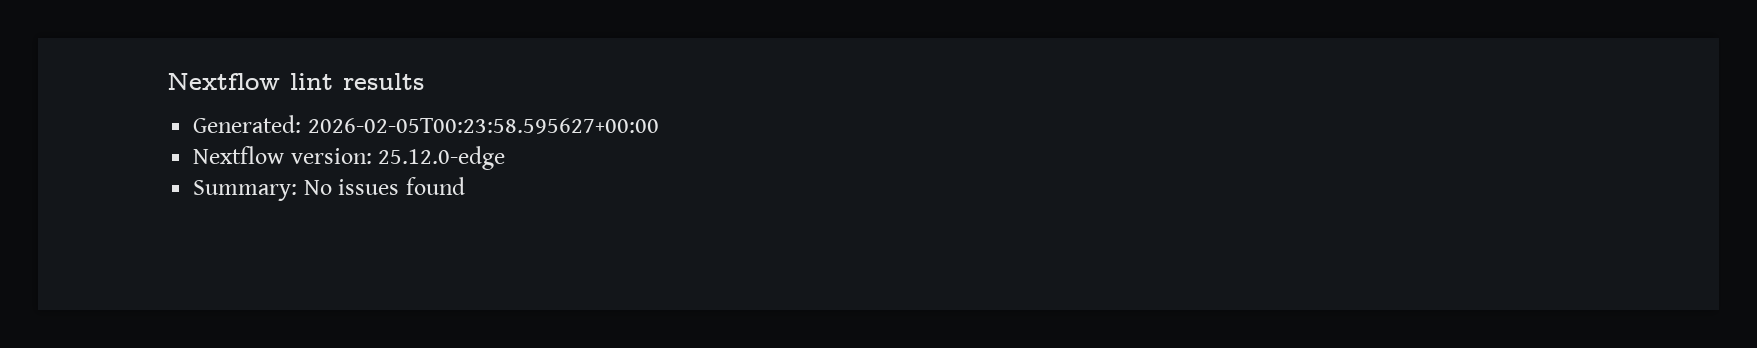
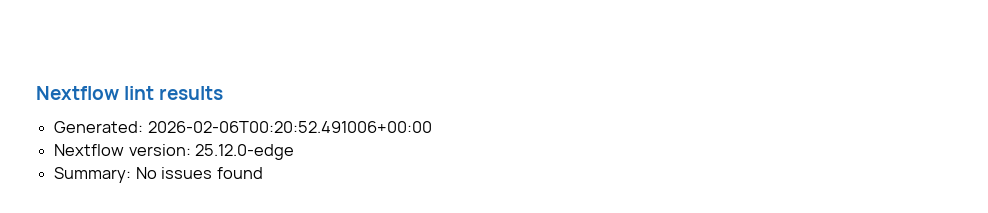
- Generated: 2026-02-05T00:23:58.595627+00:00
+ Generated: 2026-02-06T00:20:52.491006+00:00

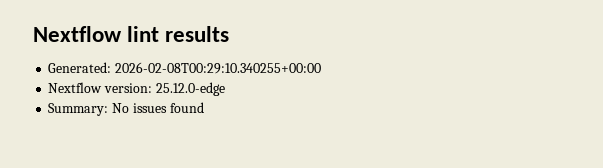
- Generated: 2026-02-06T00:20:52.491006+00:00
+ Generated: 2026-02-08T00:29:10.340255+00:00

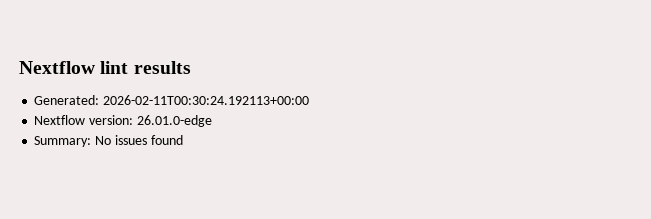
- Generated: 2026-02-08T00:29:10.340255+00:00
+ Generated: 2026-02-11T00:30:24.192113+00:00
- Nextflow version: 25.12.0-edge
+ Nextflow version: 26.01.0-edge

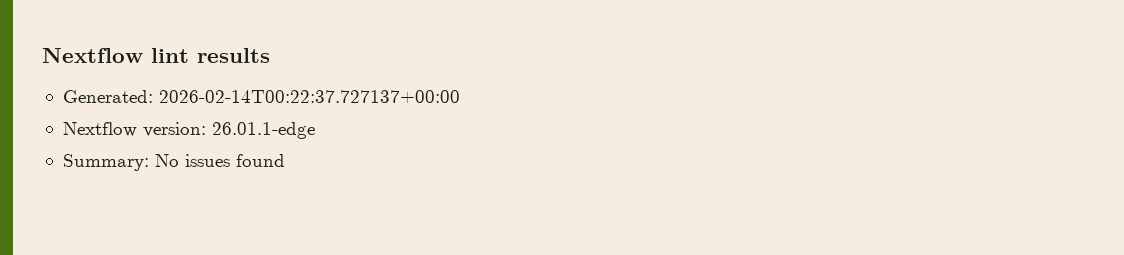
- Generated: 2026-02-11T00:30:24.192113+00:00
+ Generated: 2026-02-14T00:22:37.727137+00:00
- Nextflow version: 26.01.0-edge
+ Nextflow version: 26.01.1-edge

